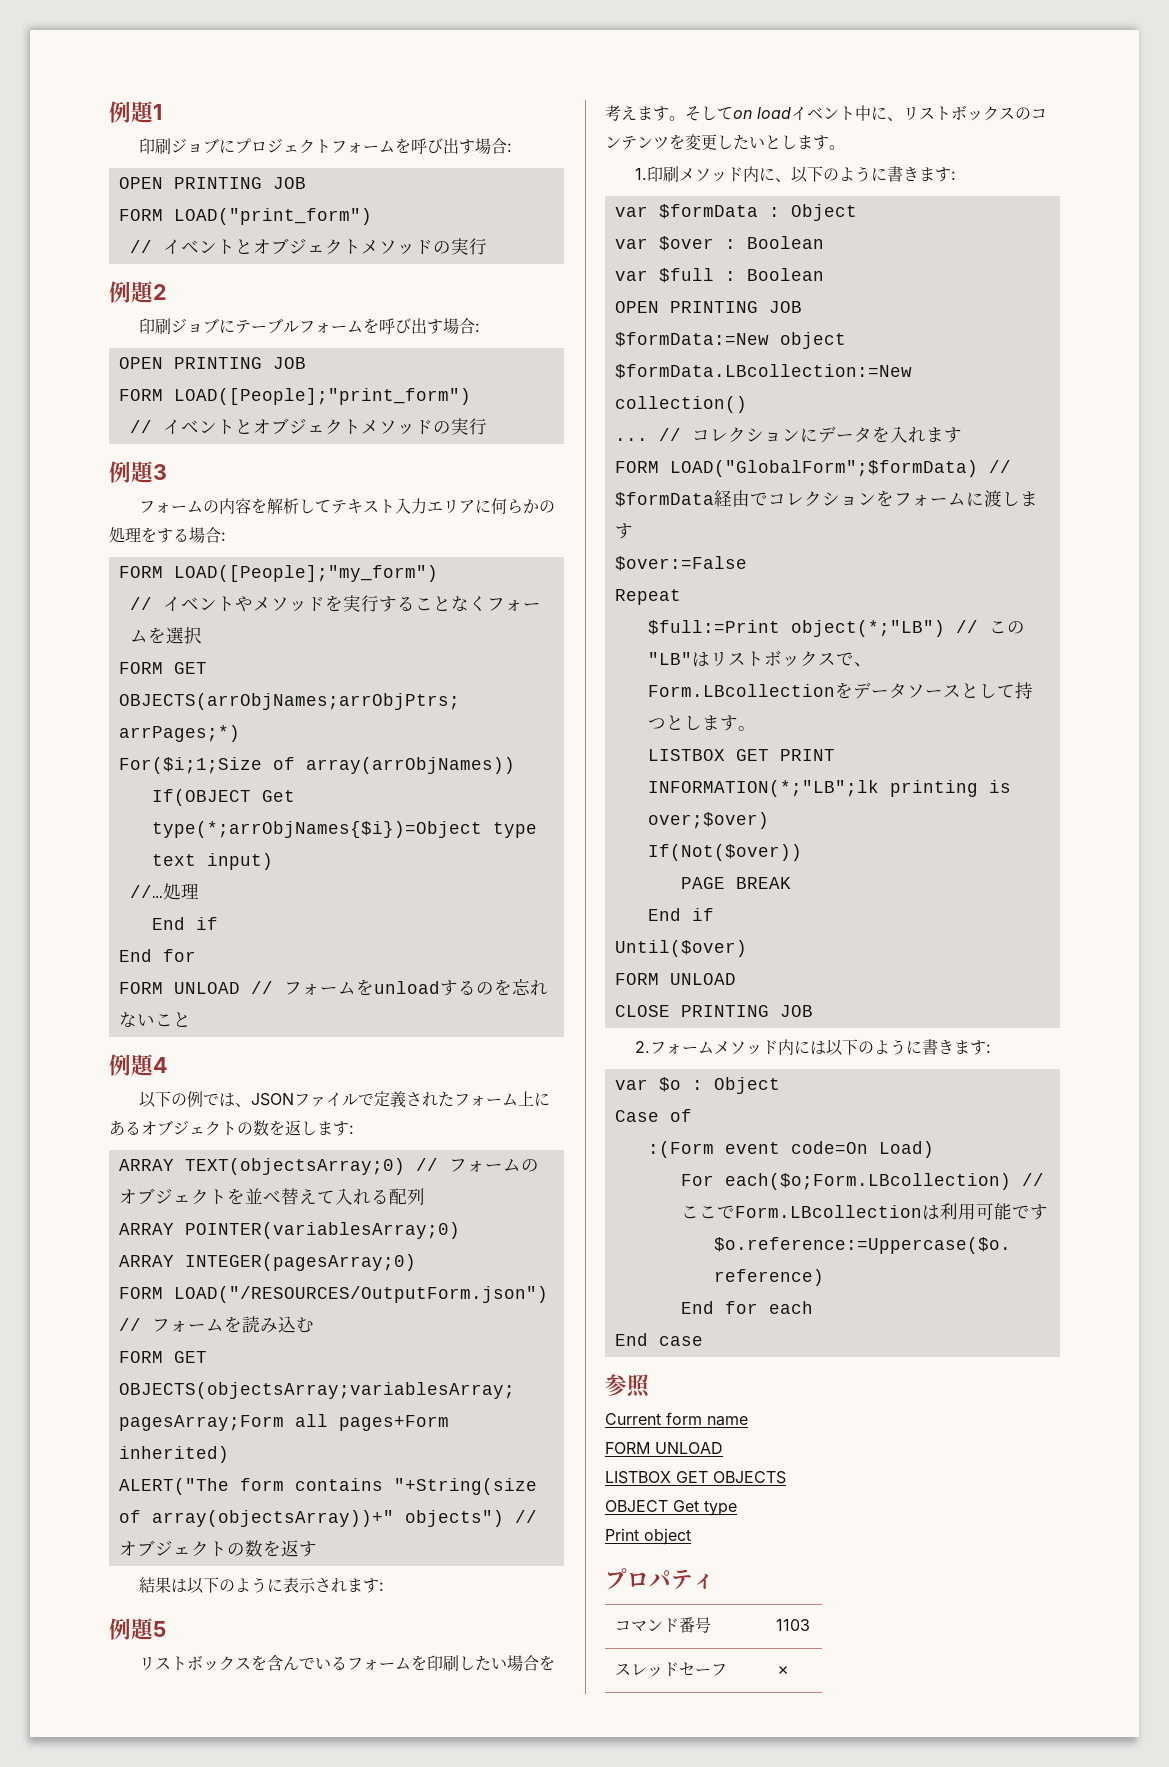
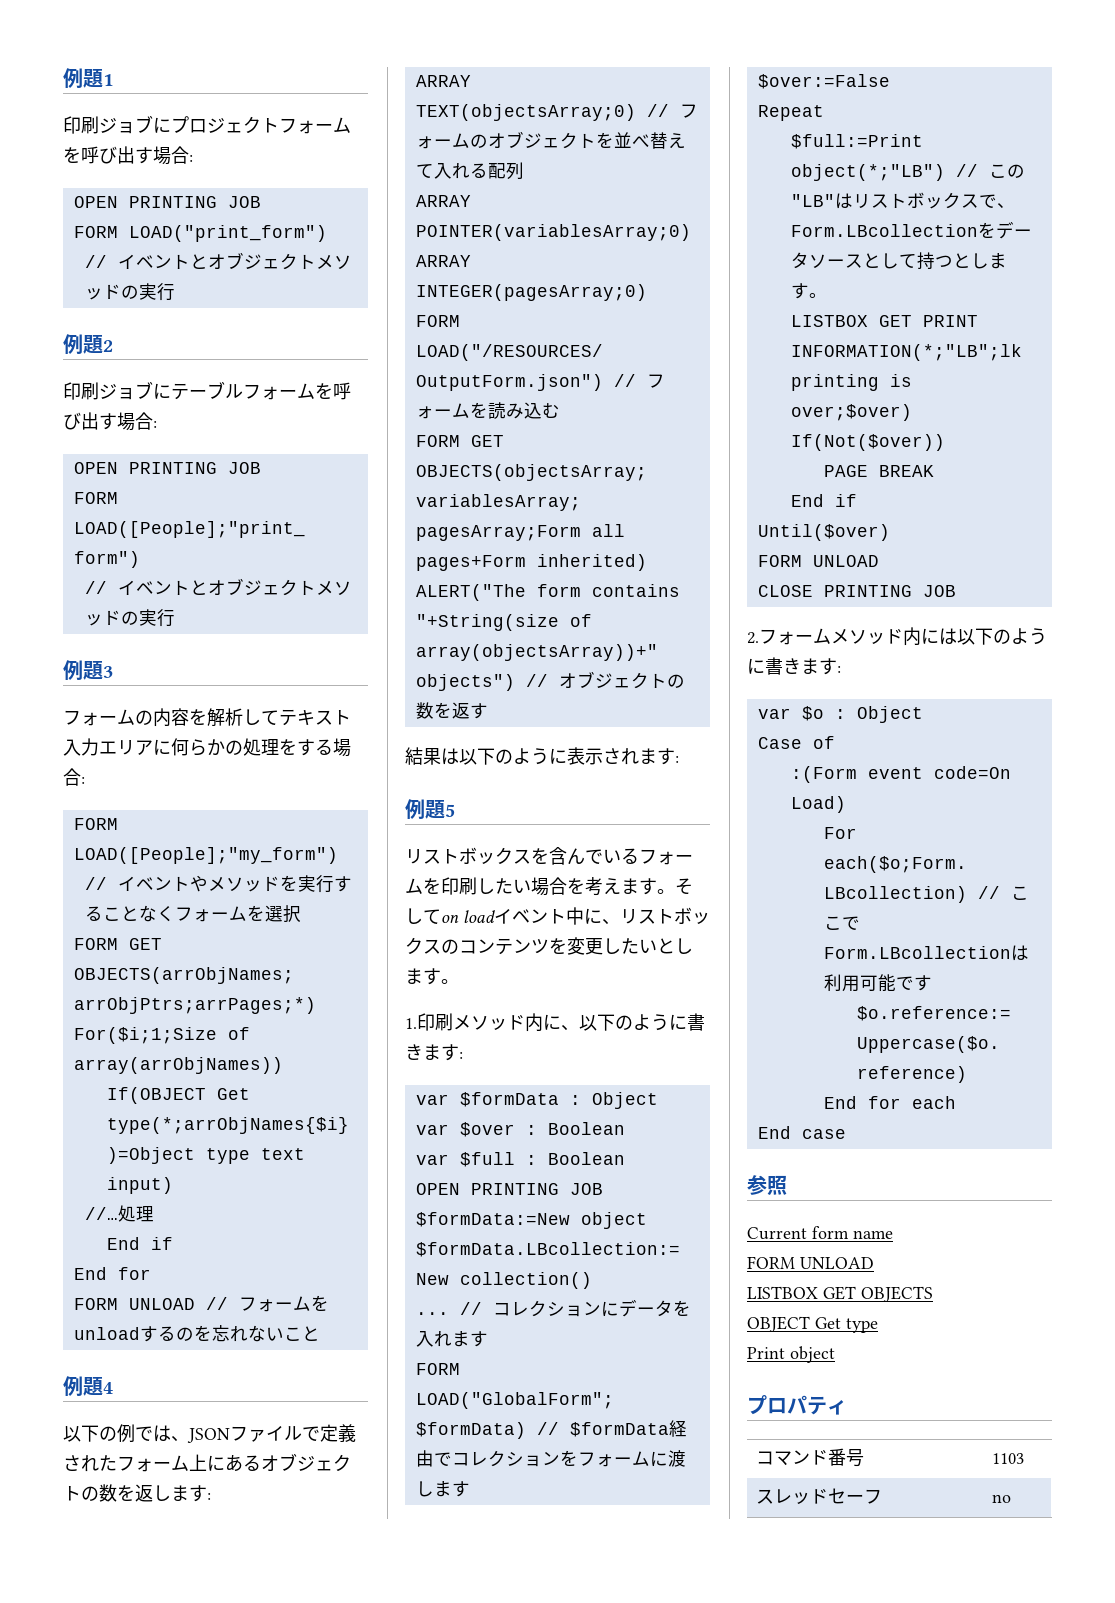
- スレッドセーフ | ✗
+ スレッドセーフ | no

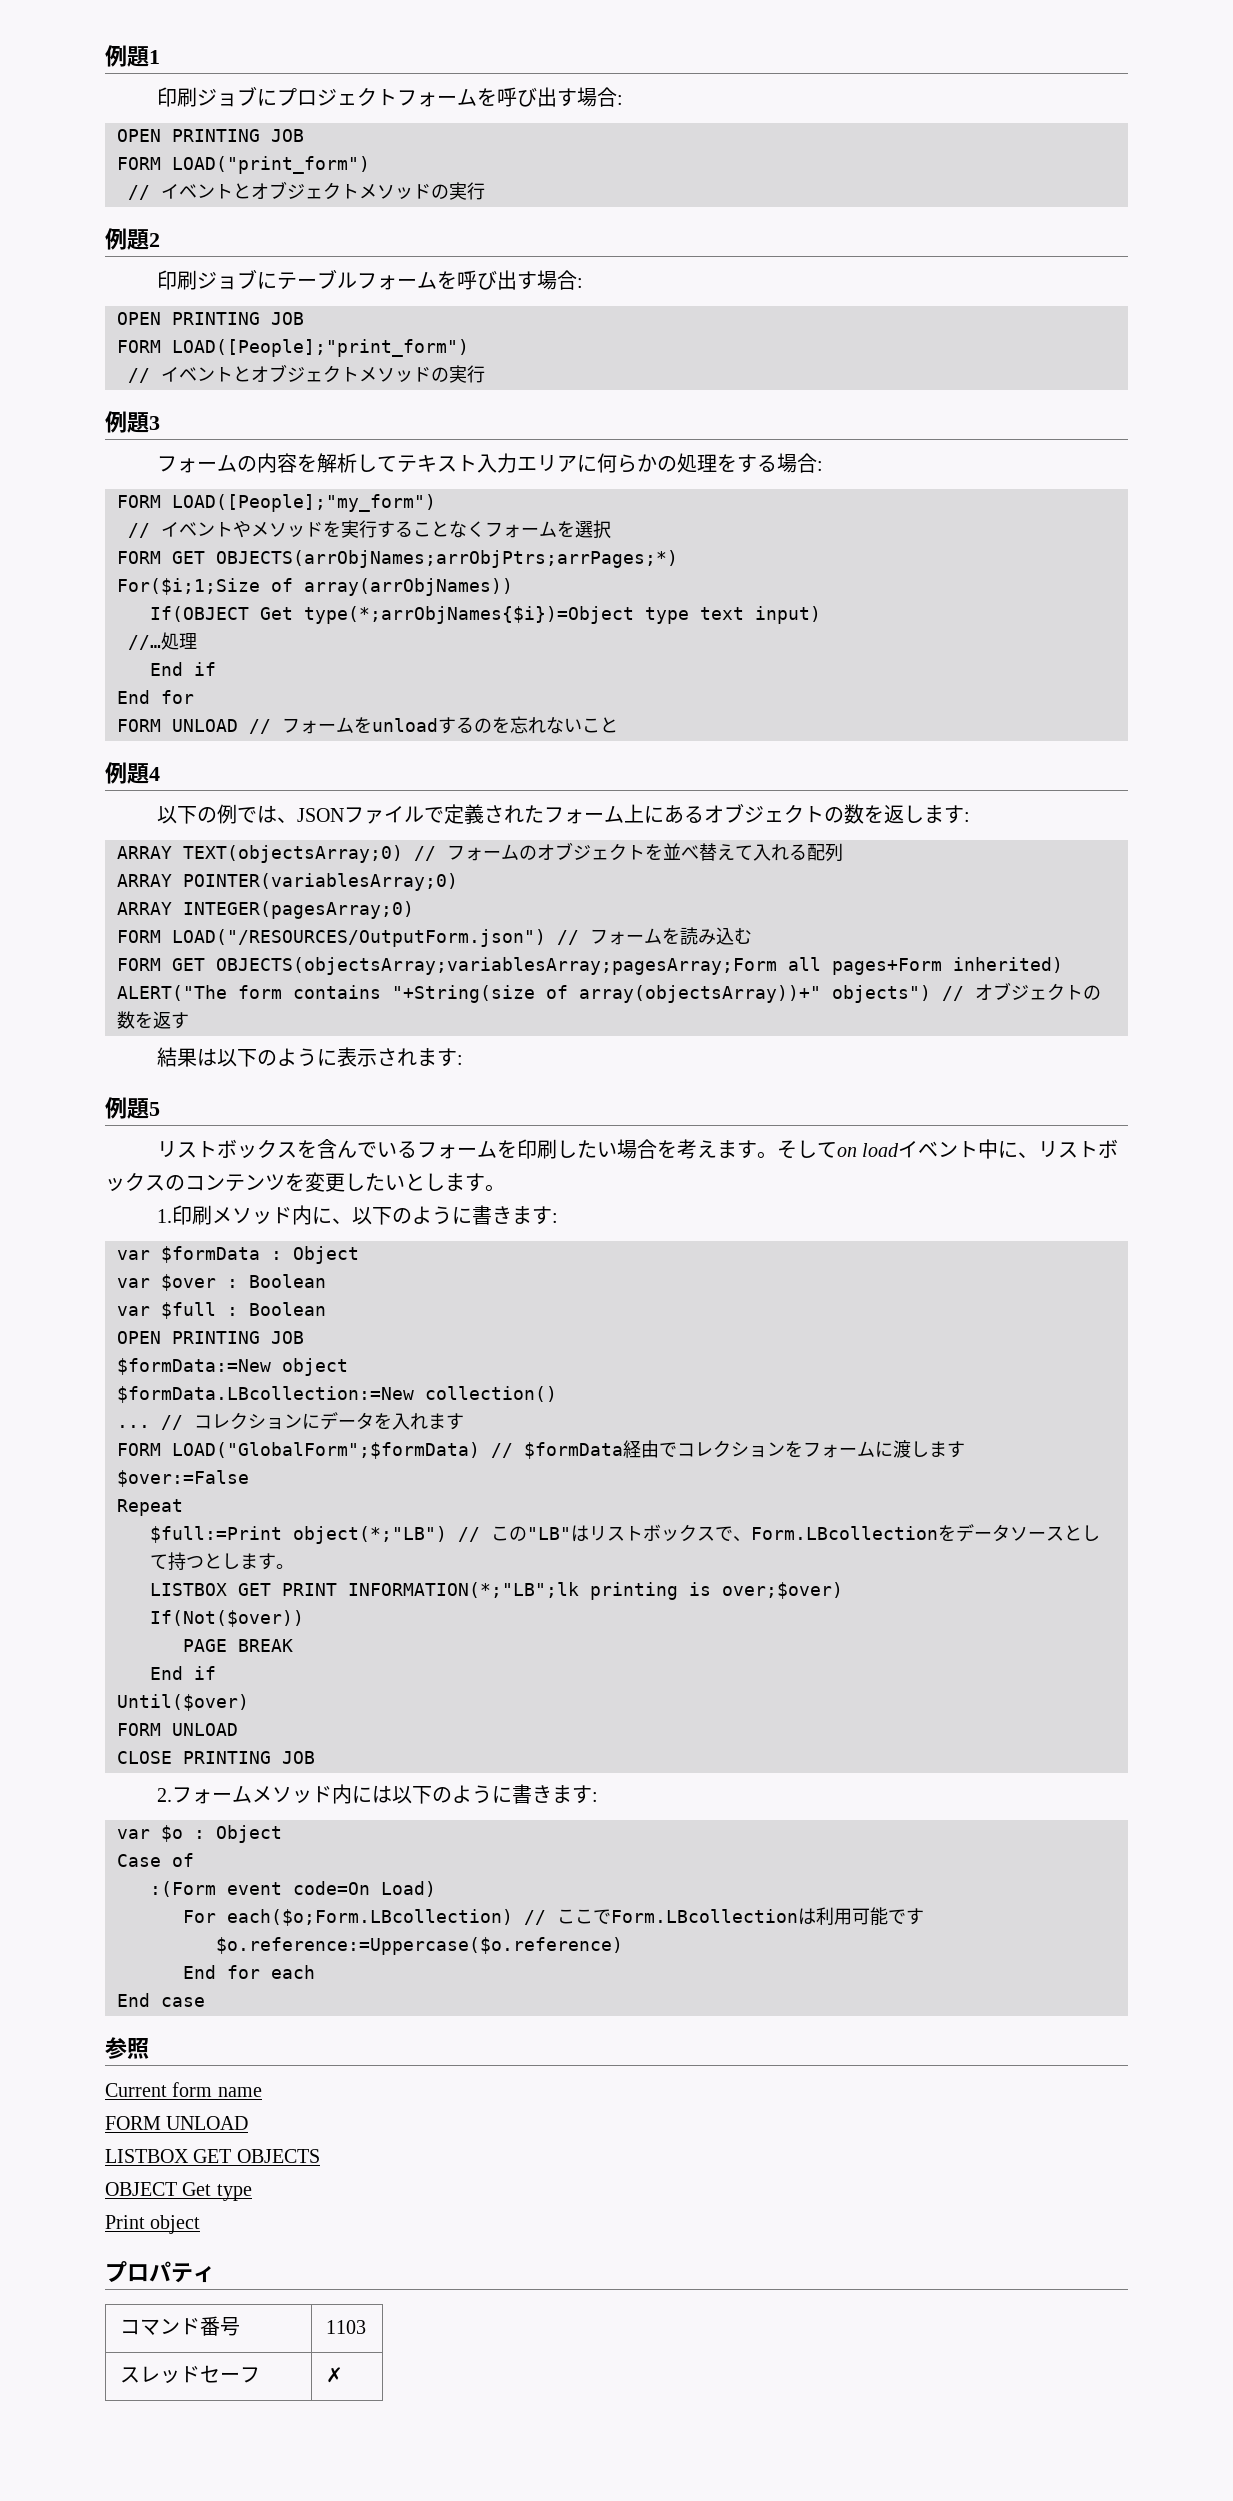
- スレッドセーフ | no
+ スレッドセーフ | ✗

